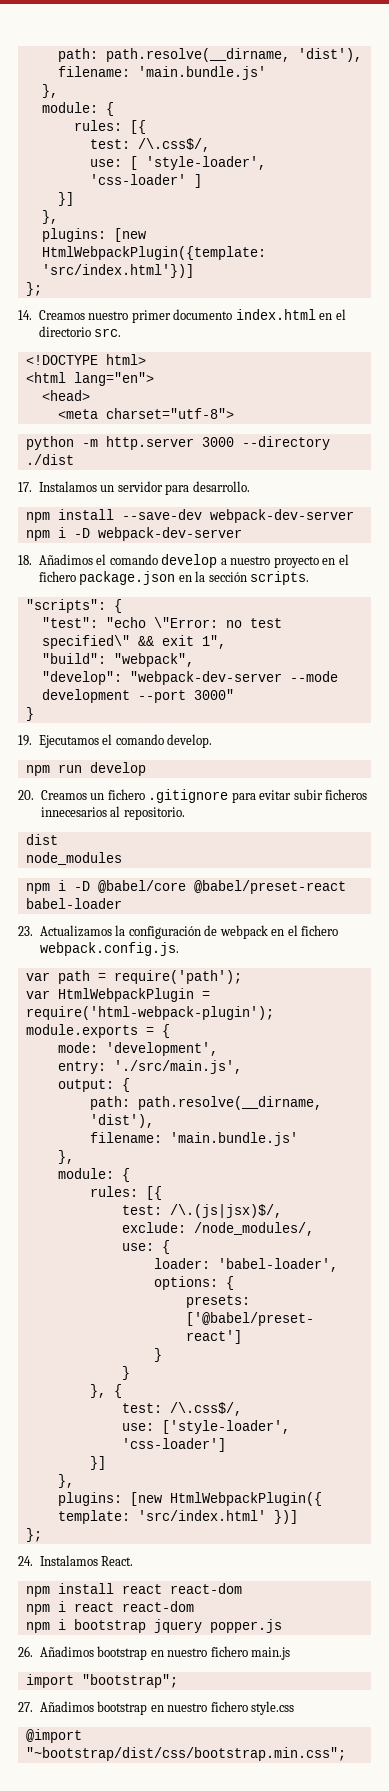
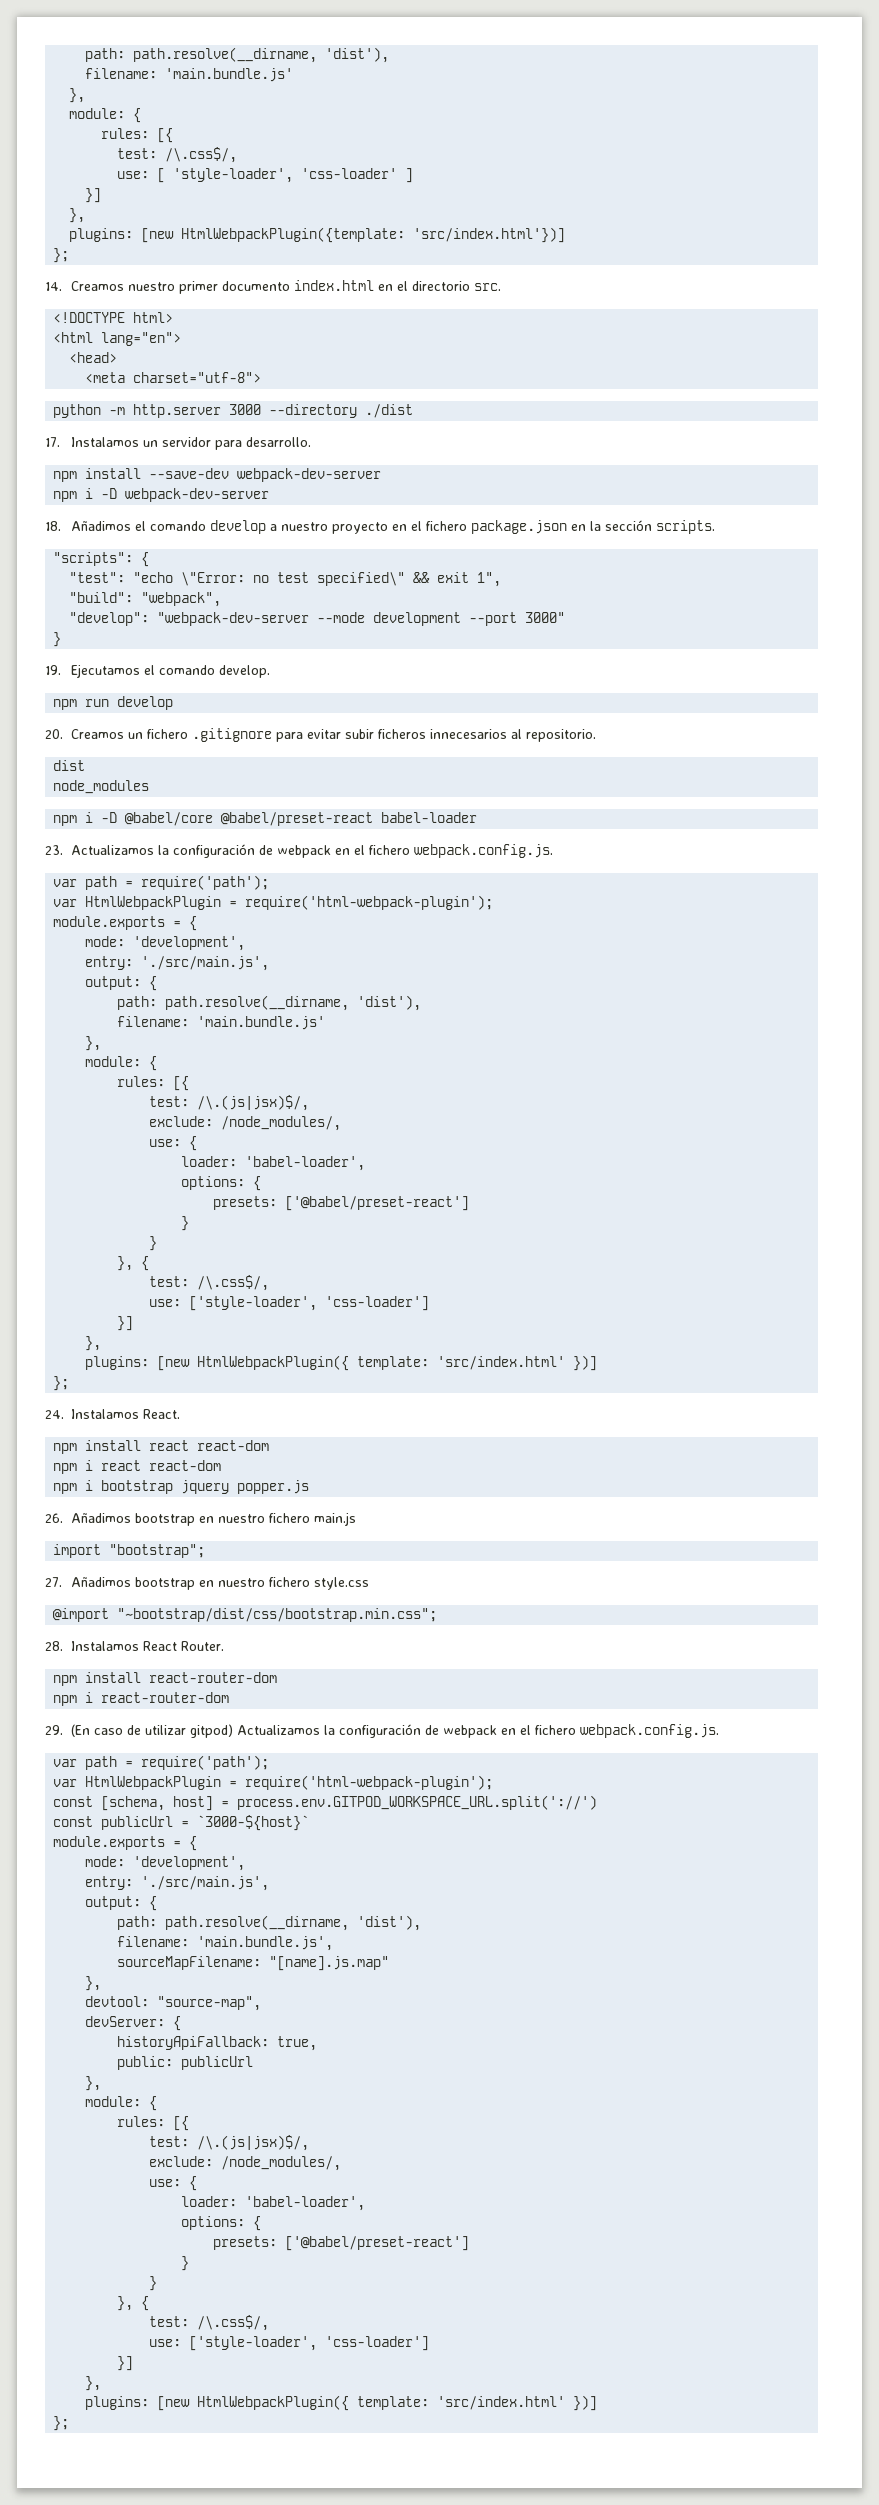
+ 28. Instalamos React Router.
+ npm install react-router-dom
+ npm i react-router-dom
+ 29. (En caso de utilizar gitpod) Actualizamos la configuración de webpack en el fichero webpack.config.js.
+ var path = require('path');
+ var HtmlWebpackPlugin = require('html-webpack-plugin');
+ const [schema, host] = process.env.GITPOD_WORKSPACE_URL.split('://')
+ const publicUrl = `3000-${host}`
+ module.exports = {
+ mode: 'development',
+ entry: './src/main.js',
+ output: {
+ path: path.resolve(__dirname, 'dist'),
+ filename: 'main.bundle.js',
+ sourceMapFilename: "[name].js.map"
+ },
+ devtool: "source-map",
+ devServer: {
+ historyApiFallback: true,
+ public: publicUrl
+ },
+ module: {
+ rules: [{
+ test: /\.(js|jsx)$/,
+ exclude: /node_modules/,
+ use: {
+ loader: 'babel-loader',
+ options: {
+ presets: ['@babel/preset-react']
+ }
+ }
+ }, {
+ test: /\.css$/,
+ use: ['style-loader', 'css-loader']
+ }]
+ },
+ plugins: [new HtmlWebpackPlugin({ template: 'src/index.html' })]
+ };

